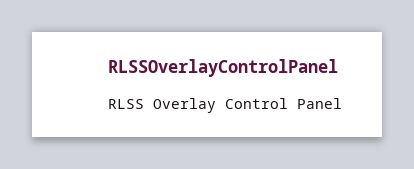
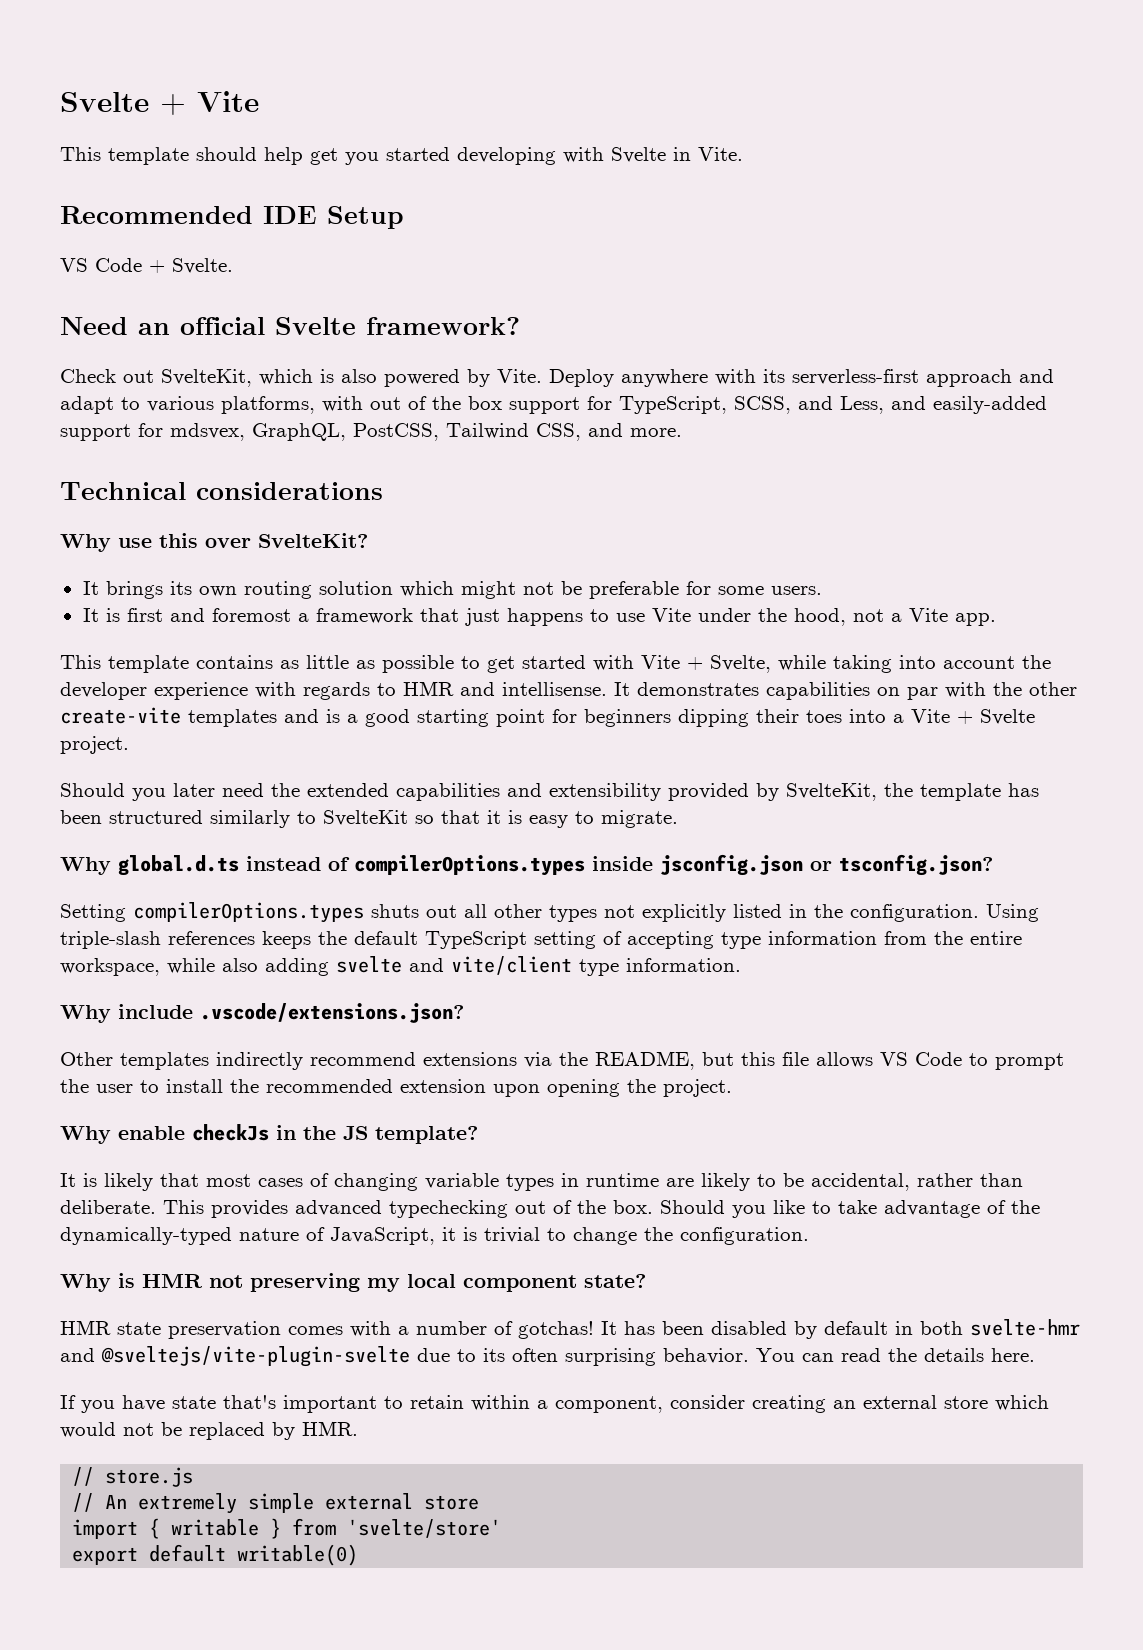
- RLSSOverlayControlPanel
- RLSS Overlay Control Panel
+ Svelte + Vite
+ This template should help get you started developing with Svelte in Vite.
+ Recommended IDE Setup
+ VS Code + Svelte.
+ Need an official Svelte framework?
+ Check out SvelteKit, which is also powered by Vite. Deploy anywhere with its serverless-first approach and adapt to various platforms, with out of the box support for TypeScript, SCSS, and Less, and easily-added support for mdsvex, GraphQL, PostCSS, Tailwind CSS, and more.
+ Technical considerations
+ Why use this over SvelteKit?
+ It brings its own routing solution which might not be preferable for some users.
+ It is first and foremost a framework that just happens to use Vite under the hood, not a Vite app.
+ This template contains as little as possible to get started with Vite + Svelte, while taking into account the developer experience with regards to HMR and intellisense. It demonstrates capabilities on par with the other create-vite templates and is a good starting point for beginners dipping their toes into a Vite + Svelte project.
+ Should you later need the extended capabilities and extensibility provided by SvelteKit, the template has been structured similarly to SvelteKit so that it is easy to migrate.
+ Why global.d.ts instead of compilerOptions.types inside jsconfig.json or tsconfig.json?
+ Setting compilerOptions.types shuts out all other types not explicitly listed in the configuration. Using triple-slash references keeps the default TypeScript setting of accepting type information from the entire workspace, while also adding svelte and vite/client type information.
+ Why include .vscode/extensions.json?
+ Other templates indirectly recommend extensions via the README, but this file allows VS Code to prompt the user to install the recommended extension upon opening the project.
+ Why enable checkJs in the JS template?
+ It is likely that most cases of changing variable types in runtime are likely to be accidental, rather than deliberate. This provides advanced typechecking out of the box. Should you like to take advantage of the dynamically-typed nature of JavaScript, it is trivial to change the configuration.
+ Why is HMR not preserving my local component state?
+ HMR state preservation comes with a number of gotchas! It has been disabled by default in both svelte-hmr and @sveltejs/vite-plugin-svelte due to its often surprising behavior. You can read the details here.
+ If you have state that's important to retain within a component, consider creating an external store which would not be replaced by HMR.
+ // store.js
+ // An extremely simple external store
+ import { writable } from 'svelte/store'
+ export default writable(0)

